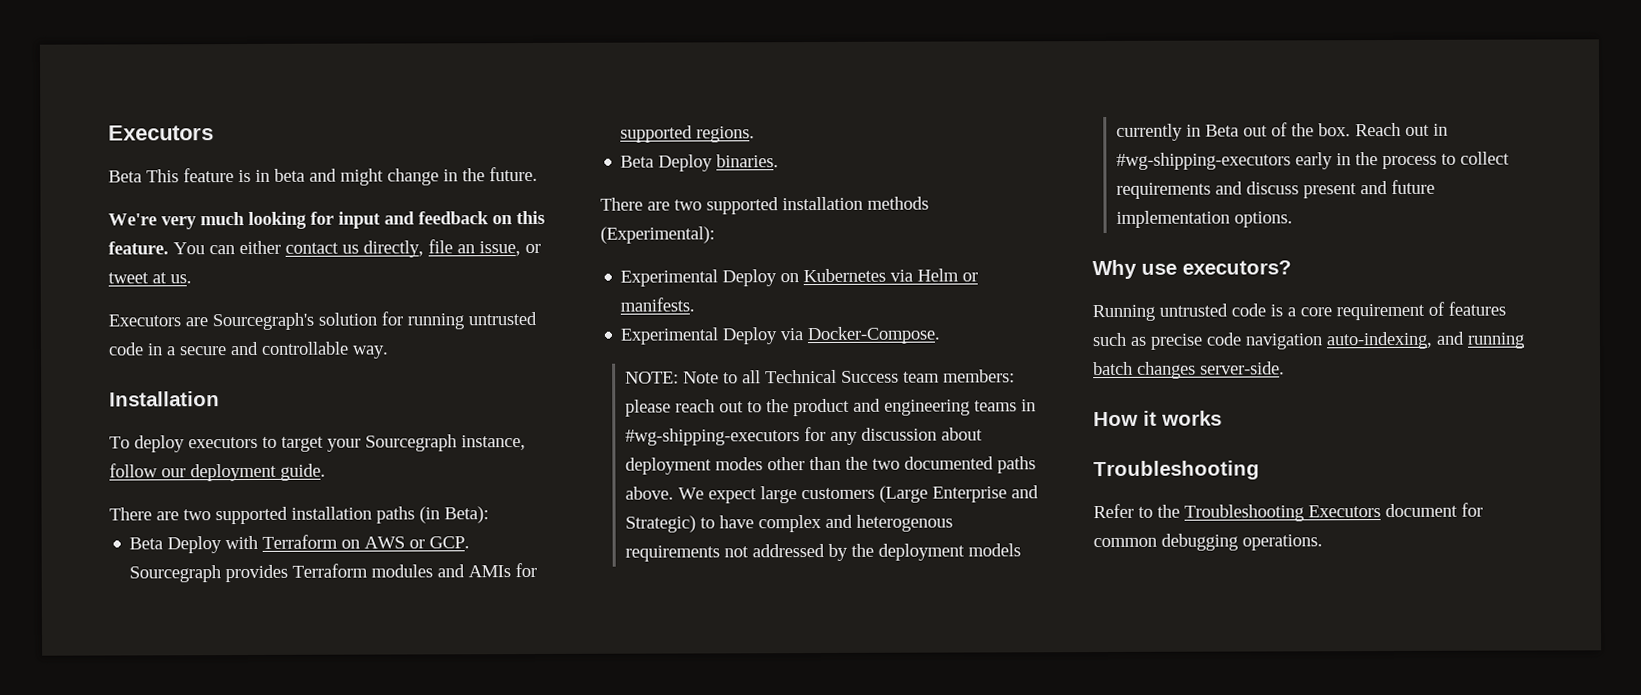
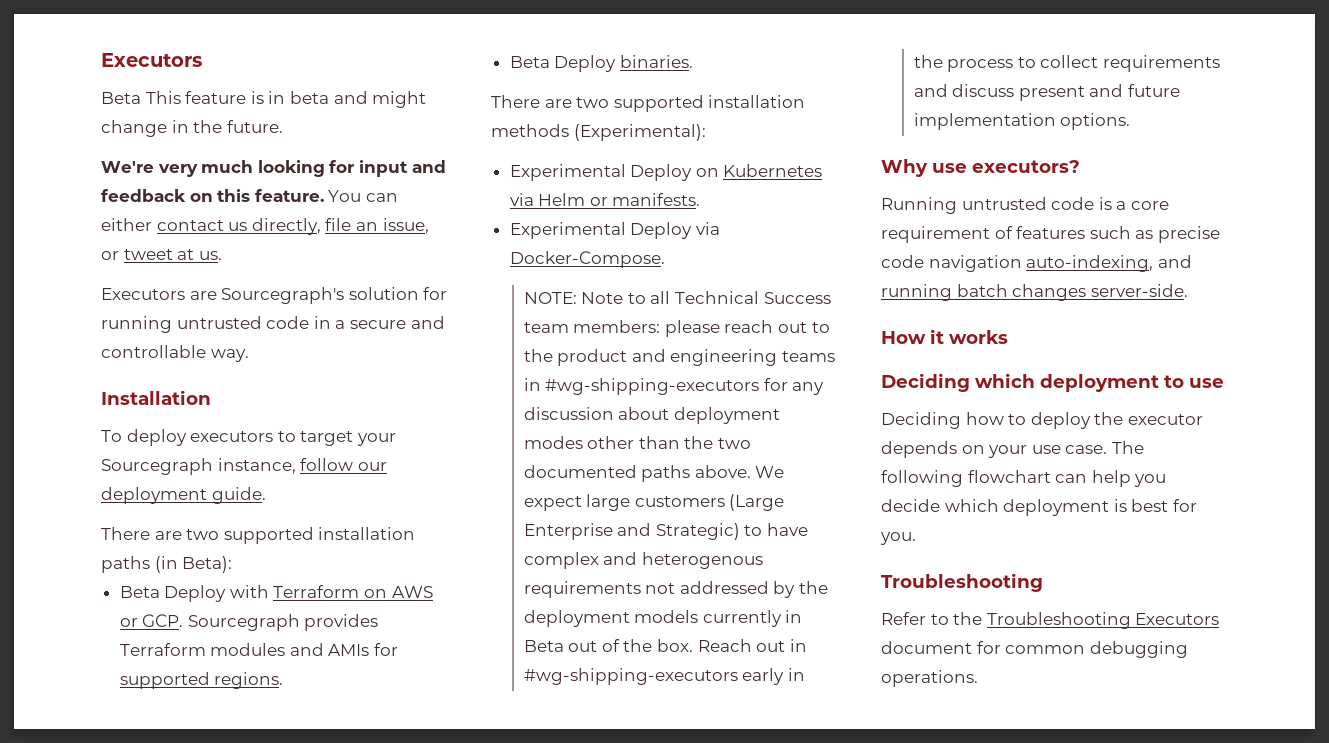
+ Deciding which deployment to use
+ Deciding how to deploy the executor depends on your use case. The following flowchart can help you decide which deployment is best for you.

